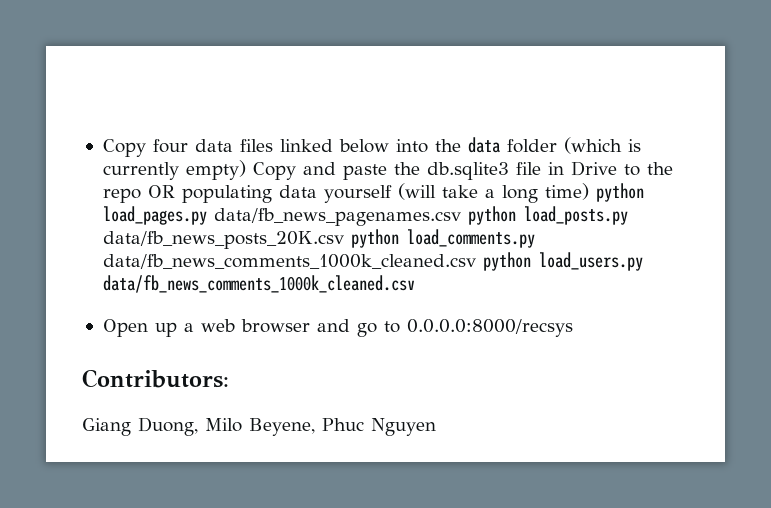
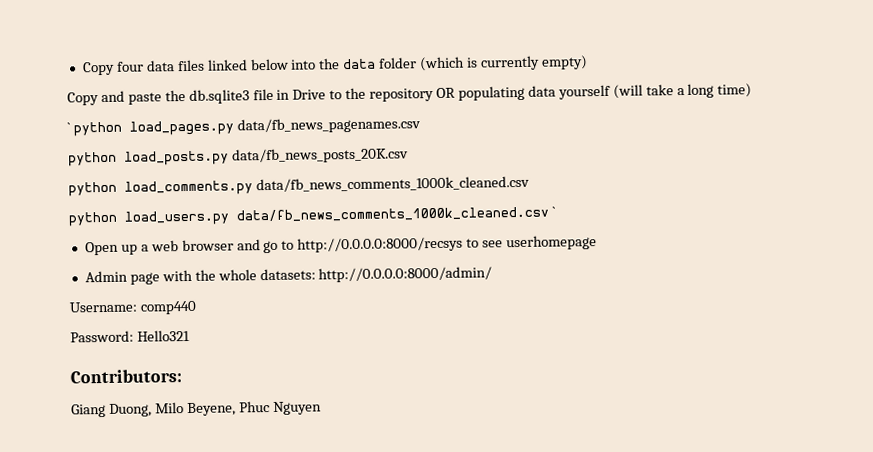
- Copy four data files linked below into the data folder (which is currently empty) Copy and paste the db.sqlite3 file in Drive to the repo OR populating data yourself (will take a long time) python load_pages.py data/fb_news_pagenames.csv python load_posts.py data/fb_news_posts_20K.csv python load_comments.py data/fb_news_comments_1000k_cleaned.csv python load_users.py data/fb_news_comments_1000k_cleaned.csv
+ Copy four data files linked below into the data folder (which is currently empty)
+ Copy and paste the db.sqlite3 file in Drive to the repository OR populating data yourself (will take a long time)
+ ` python load_pages.py data/fb_news_pagenames.csv
+ python load_posts.py data/fb_news_posts_20K.csv
+ python load_comments.py data/fb_news_comments_1000k_cleaned.csv
+ python load_users.py data/fb_news_comments_1000k_cleaned.csv `
- Open up a web browser and go to 0.0.0.0:8000/recsys
+ Open up a web browser and go to http://0.0.0.0:8000/recsys to see userhomepage
+ Admin page with the whole datasets: http://0.0.0.0:8000/admin/
+ Username: comp440
+ Password: Hello321

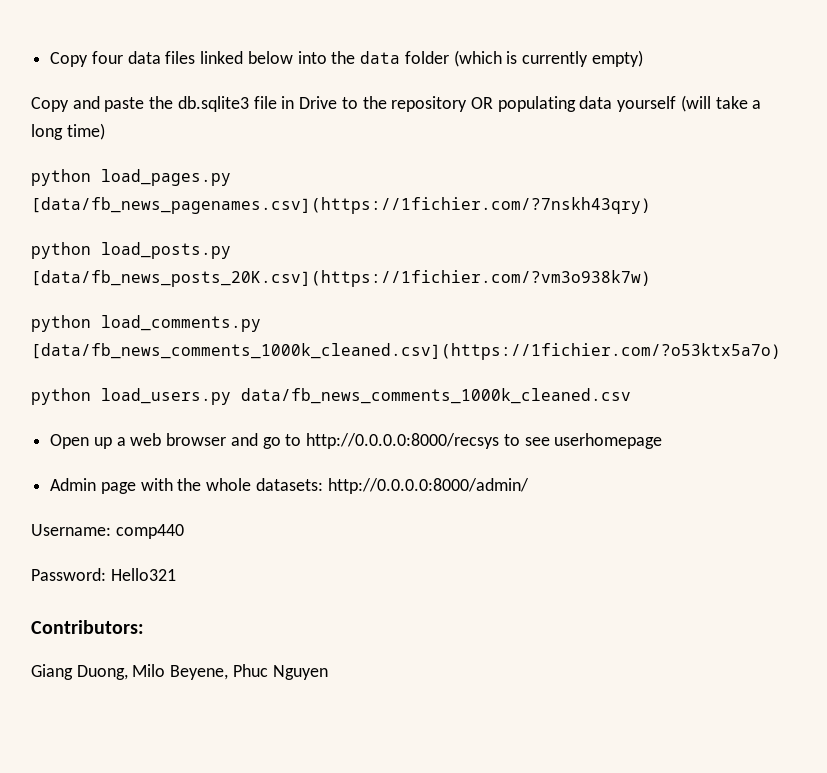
- ` python load_pages.py data/fb_news_pagenames.csv
+ python load_pages.py [data/fb_news_pagenames.csv](https://1fichier.com/?7nskh43qry)
- python load_posts.py data/fb_news_posts_20K.csv
+ python load_posts.py [data/fb_news_posts_20K.csv](https://1fichier.com/?vm3o938k7w)
- python load_comments.py data/fb_news_comments_1000k_cleaned.csv
+ python load_comments.py [data/fb_news_comments_1000k_cleaned.csv](https://1fichier.com/?o53ktx5a7o)
- python load_users.py data/fb_news_comments_1000k_cleaned.csv `
+ python load_users.py data/fb_news_comments_1000k_cleaned.csv

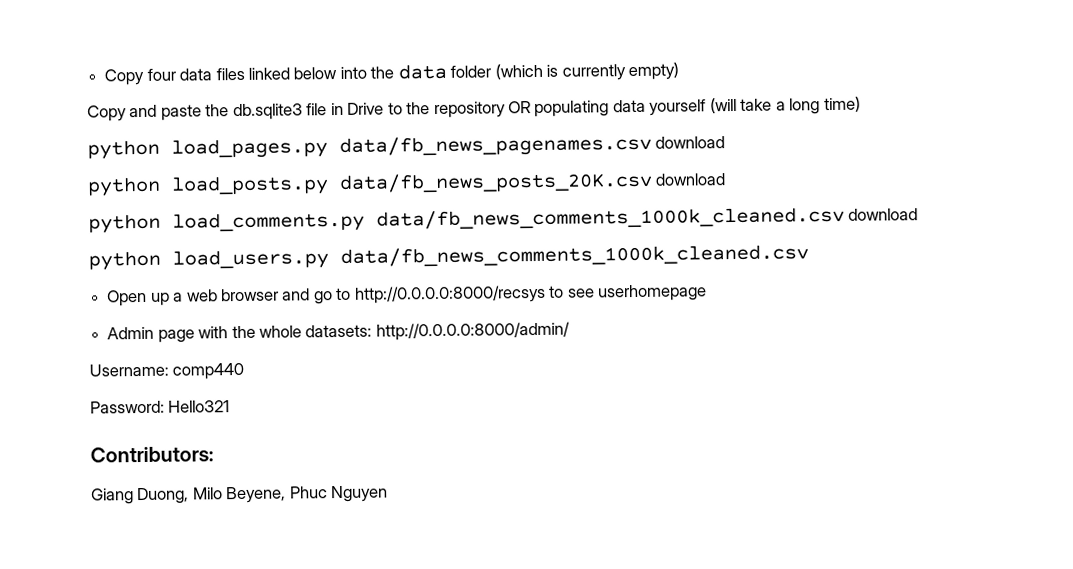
- python load_pages.py [data/fb_news_pagenames.csv](https://1fichier.com/?7nskh43qry)
+ python load_pages.py data/fb_news_pagenames.csv download
- python load_posts.py [data/fb_news_posts_20K.csv](https://1fichier.com/?vm3o938k7w)
+ python load_posts.py data/fb_news_posts_20K.csv download
- python load_comments.py [data/fb_news_comments_1000k_cleaned.csv](https://1fichier.com/?o53ktx5a7o)
+ python load_comments.py data/fb_news_comments_1000k_cleaned.csv download

